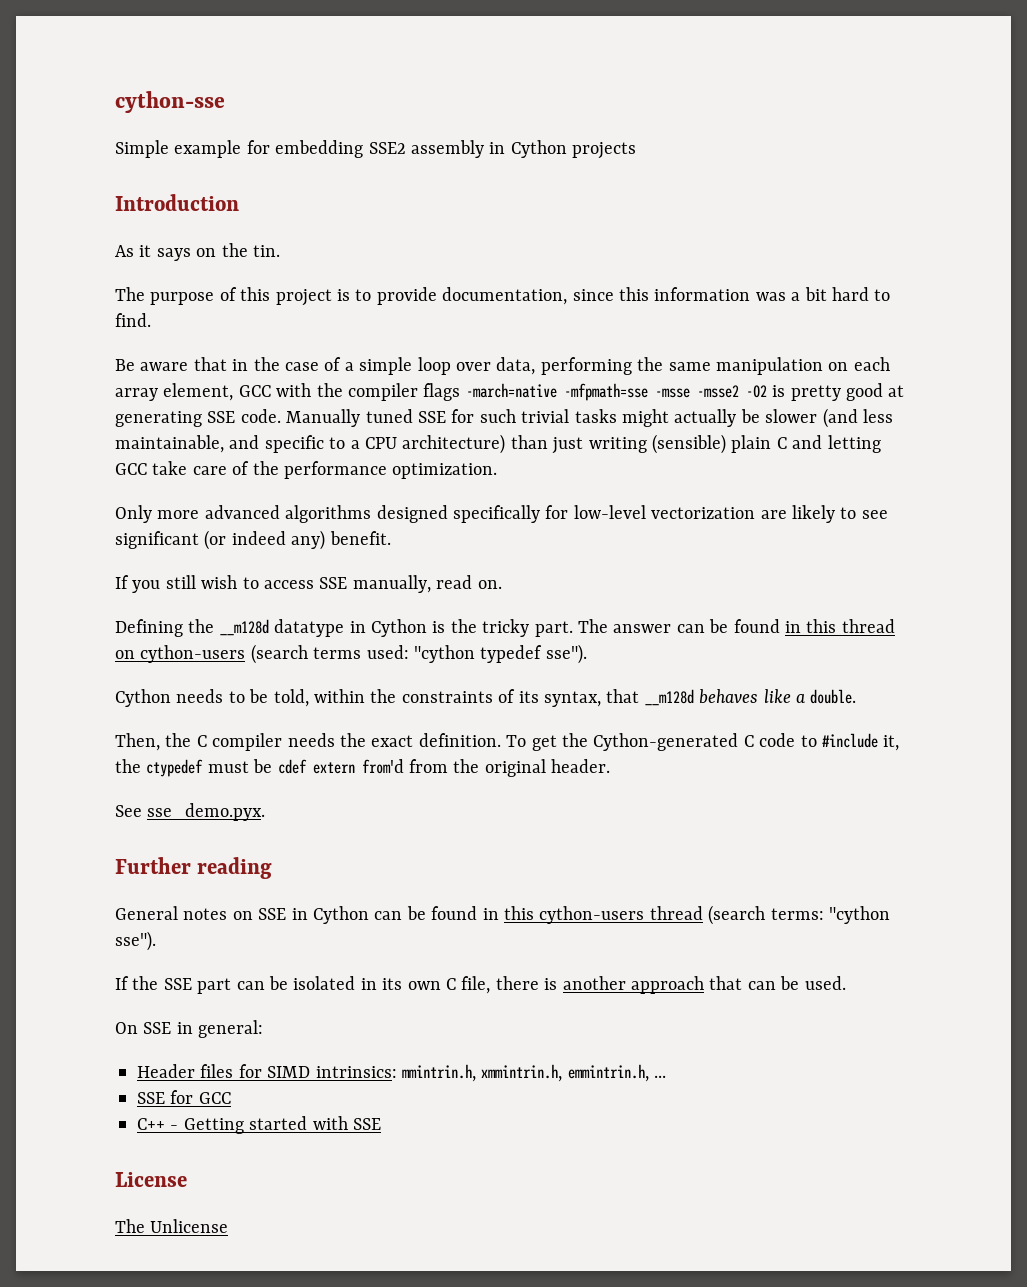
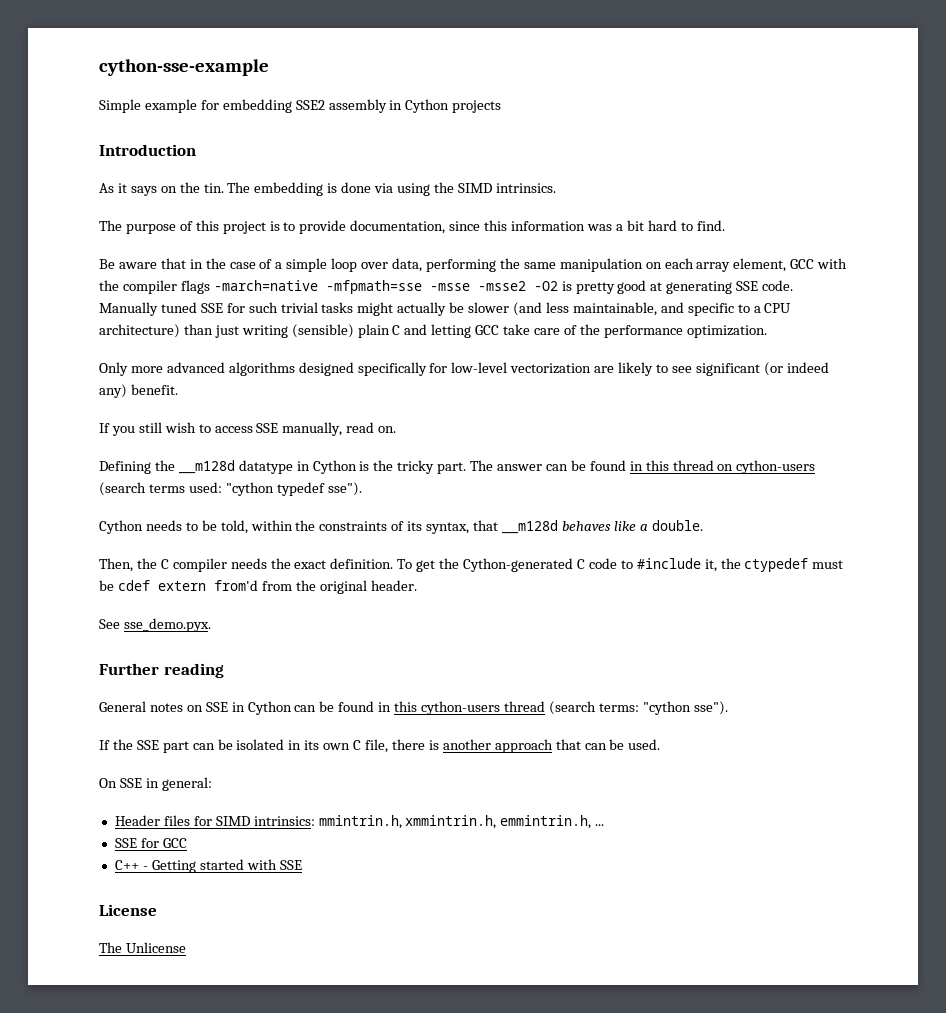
- cython-sse
+ cython-sse-example
+ The embedding is done via using the SIMD intrinsics.

